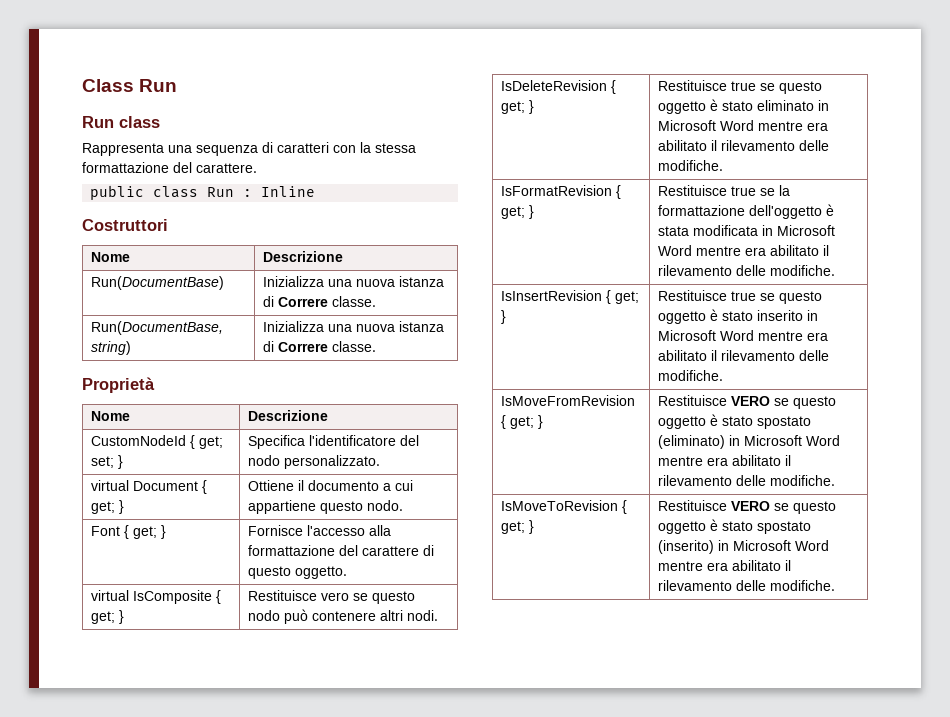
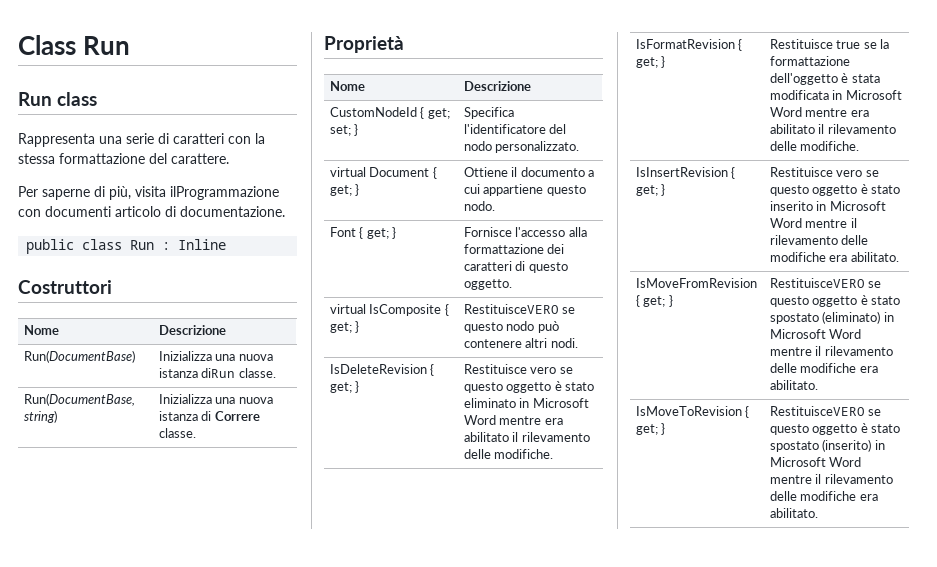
- Rappresenta una sequenza di caratteri con la stessa formattazione del carattere.
+ Rappresenta una serie di caratteri con la stessa formattazione del carattere.
+ Per saperne di più, visita ilProgrammazione con documenti articolo di documentazione.
- Run(DocumentBase) | Inizializza una nuova istanza di Correre classe.
+ Run(DocumentBase) | Inizializza una nuova istanza diRun classe.
- Font { get; } | Fornisce l'accesso alla formattazione del carattere di questo oggetto.
+ Font { get; } | Fornisce l'accesso alla formattazione dei caratteri di questo oggetto.
- virtual IsComposite { get; } | Restituisce vero se questo nodo può contenere altri nodi.
+ virtual IsComposite { get; } | RestituisceVERO se questo nodo può contenere altri nodi.
- IsDeleteRevision { get; } | Restituisce true se questo oggetto è stato eliminato in Microsoft Word mentre era abilitato il rilevamento delle modifiche.
+ IsDeleteRevision { get; } | Restituisce vero se questo oggetto è stato eliminato in Microsoft Word mentre era abilitato il rilevamento delle modifiche.
- IsInsertRevision { get; } | Restituisce true se questo oggetto è stato inserito in Microsoft Word mentre era abilitato il rilevamento delle modifiche.
+ IsInsertRevision { get; } | Restituisce vero se questo oggetto è stato inserito in Microsoft Word mentre il rilevamento delle modifiche era abilitato.
- IsMoveFromRevision { get; } | Restituisce VERO se questo oggetto è stato spostato (eliminato) in Microsoft Word mentre era abilitato il rilevamento delle modifiche.
+ IsMoveFromRevision { get; } | RestituisceVERO se questo oggetto è stato spostato (eliminato) in Microsoft Word mentre il rilevamento delle modifiche era abilitato.
- IsMoveToRevision { get; } | Restituisce VERO se questo oggetto è stato spostato (inserito) in Microsoft Word mentre era abilitato il rilevamento delle modifiche.
+ IsMoveToRevision { get; } | RestituisceVERO se questo oggetto è stato spostato (inserito) in Microsoft Word mentre il rilevamento delle modifiche era abilitato.

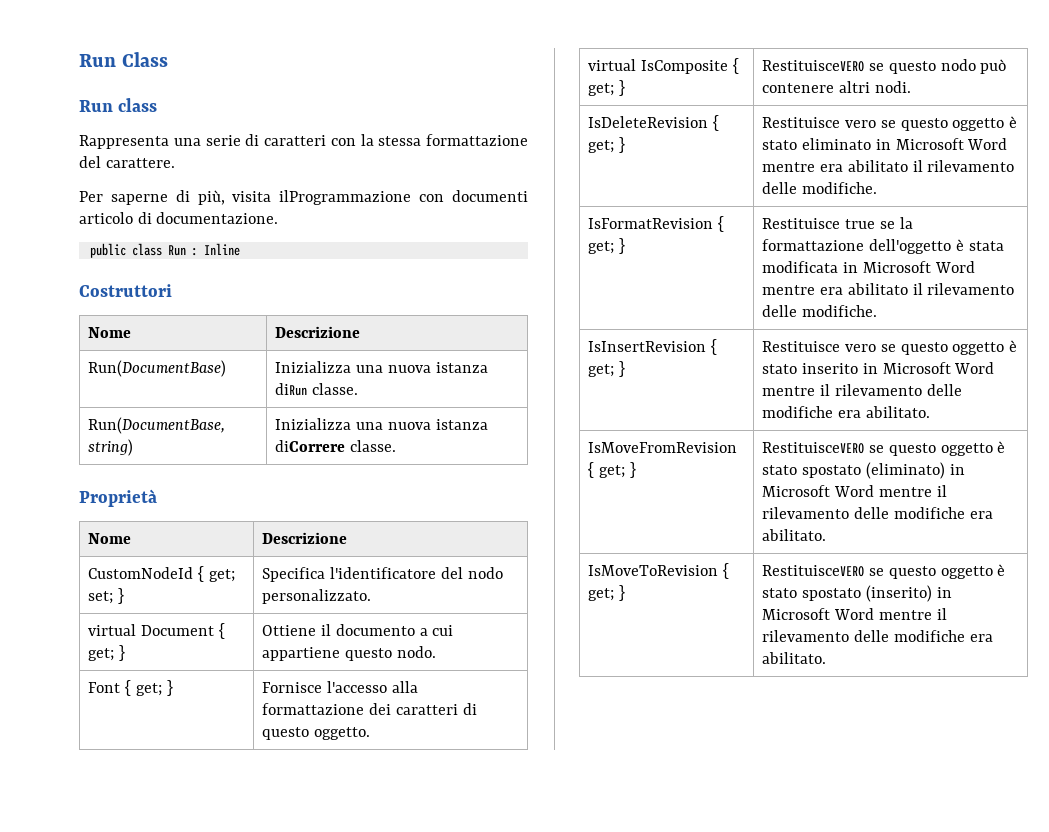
- Class Run
+ Run Class
- Run(DocumentBase, string) | Inizializza una nuova istanza di Correre classe.
+ Run(DocumentBase, string) | Inizializza una nuova istanza diCorrere classe.

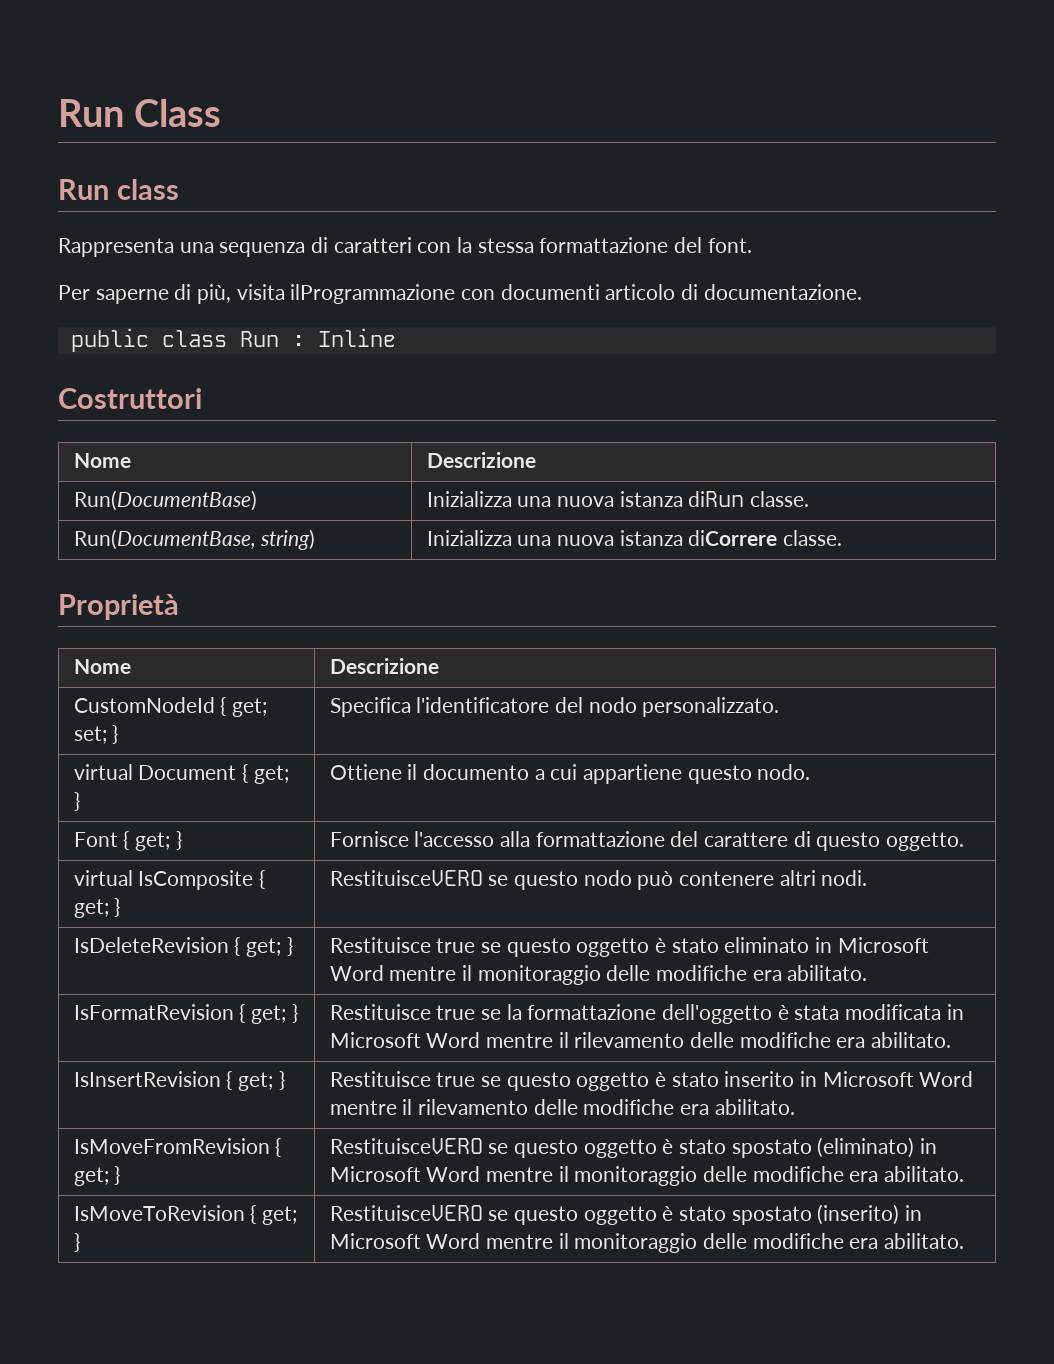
- Rappresenta una serie di caratteri con la stessa formattazione del carattere.
+ Rappresenta una sequenza di caratteri con la stessa formattazione del font.
- Font { get; } | Fornisce l'accesso alla formattazione dei caratteri di questo oggetto.
+ Font { get; } | Fornisce l'accesso alla formattazione del carattere di questo oggetto.
- IsDeleteRevision { get; } | Restituisce vero se questo oggetto è stato eliminato in Microsoft Word mentre era abilitato il rilevamento delle modifiche.
+ IsDeleteRevision { get; } | Restituisce true se questo oggetto è stato eliminato in Microsoft Word mentre il monitoraggio delle modifiche era abilitato.
- IsFormatRevision { get; } | Restituisce true se la formattazione dell'oggetto è stata modificata in Microsoft Word mentre era abilitato il rilevamento delle modifiche.
+ IsFormatRevision { get; } | Restituisce true se la formattazione dell'oggetto è stata modificata in Microsoft Word mentre il rilevamento delle modifiche era abilitato.
- IsInsertRevision { get; } | Restituisce vero se questo oggetto è stato inserito in Microsoft Word mentre il rilevamento delle modifiche era abilitato.
+ IsInsertRevision { get; } | Restituisce true se questo oggetto è stato inserito in Microsoft Word mentre il rilevamento delle modifiche era abilitato.
- IsMoveFromRevision { get; } | RestituisceVERO se questo oggetto è stato spostato (eliminato) in Microsoft Word mentre il rilevamento delle modifiche era abilitato.
+ IsMoveFromRevision { get; } | RestituisceVERO se questo oggetto è stato spostato (eliminato) in Microsoft Word mentre il monitoraggio delle modifiche era abilitato.
- IsMoveToRevision { get; } | RestituisceVERO se questo oggetto è stato spostato (inserito) in Microsoft Word mentre il rilevamento delle modifiche era abilitato.
+ IsMoveToRevision { get; } | RestituisceVERO se questo oggetto è stato spostato (inserito) in Microsoft Word mentre il monitoraggio delle modifiche era abilitato.

